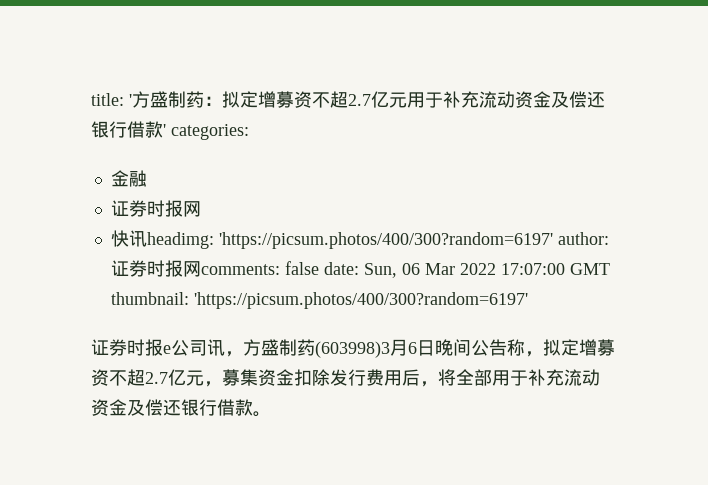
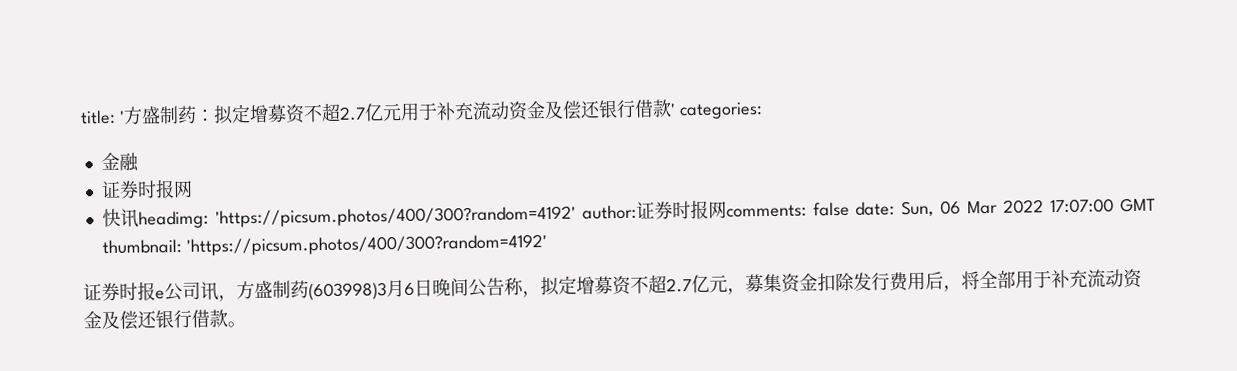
- 快讯headimg: 'https://picsum.photos/400/300?random=6197' author:证券时报网comments: false date: Sun, 06 Mar 2022 17:07:00 GMT thumbnail: 'https://picsum.photos/400/300?random=6197'
+ 快讯headimg: 'https://picsum.photos/400/300?random=4192' author:证券时报网comments: false date: Sun, 06 Mar 2022 17:07:00 GMT thumbnail: 'https://picsum.photos/400/300?random=4192'

